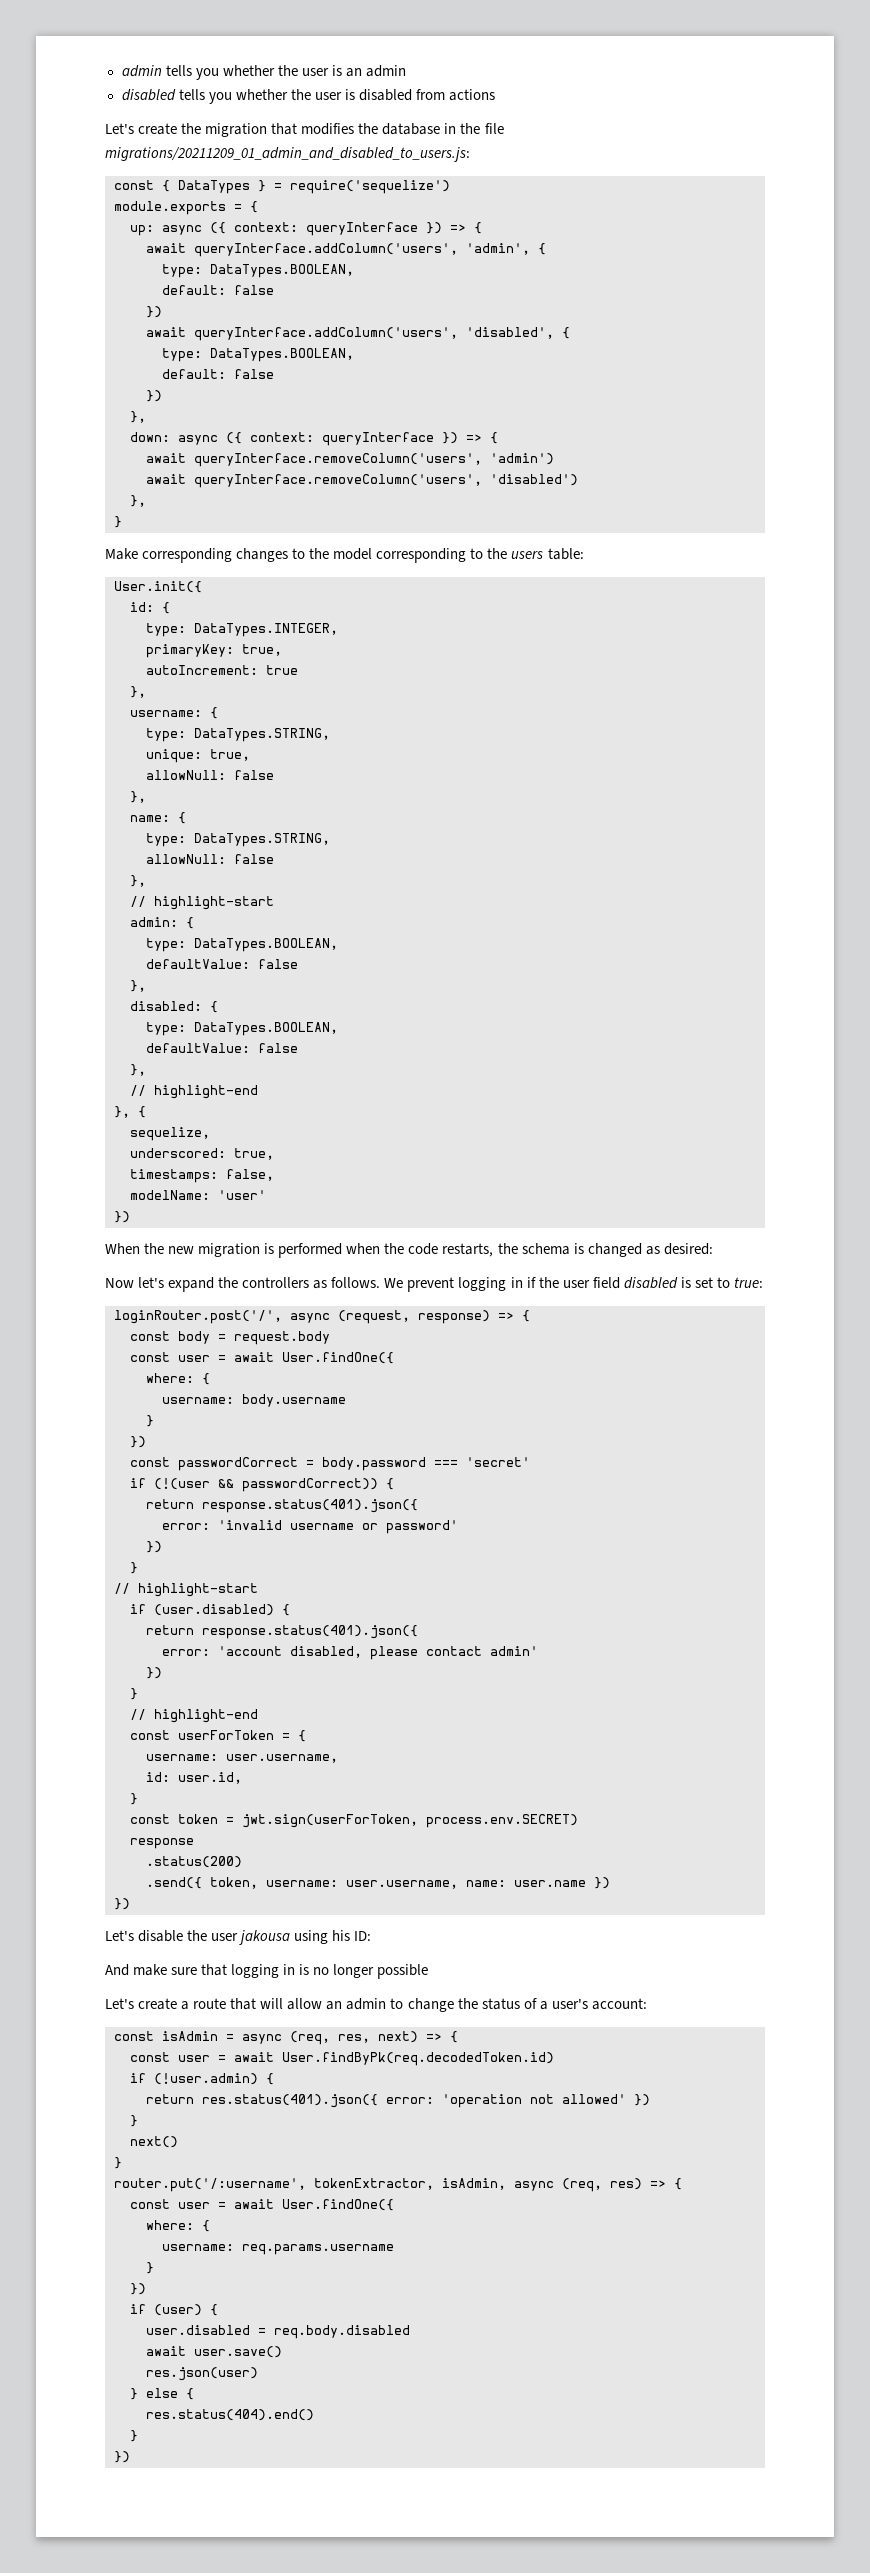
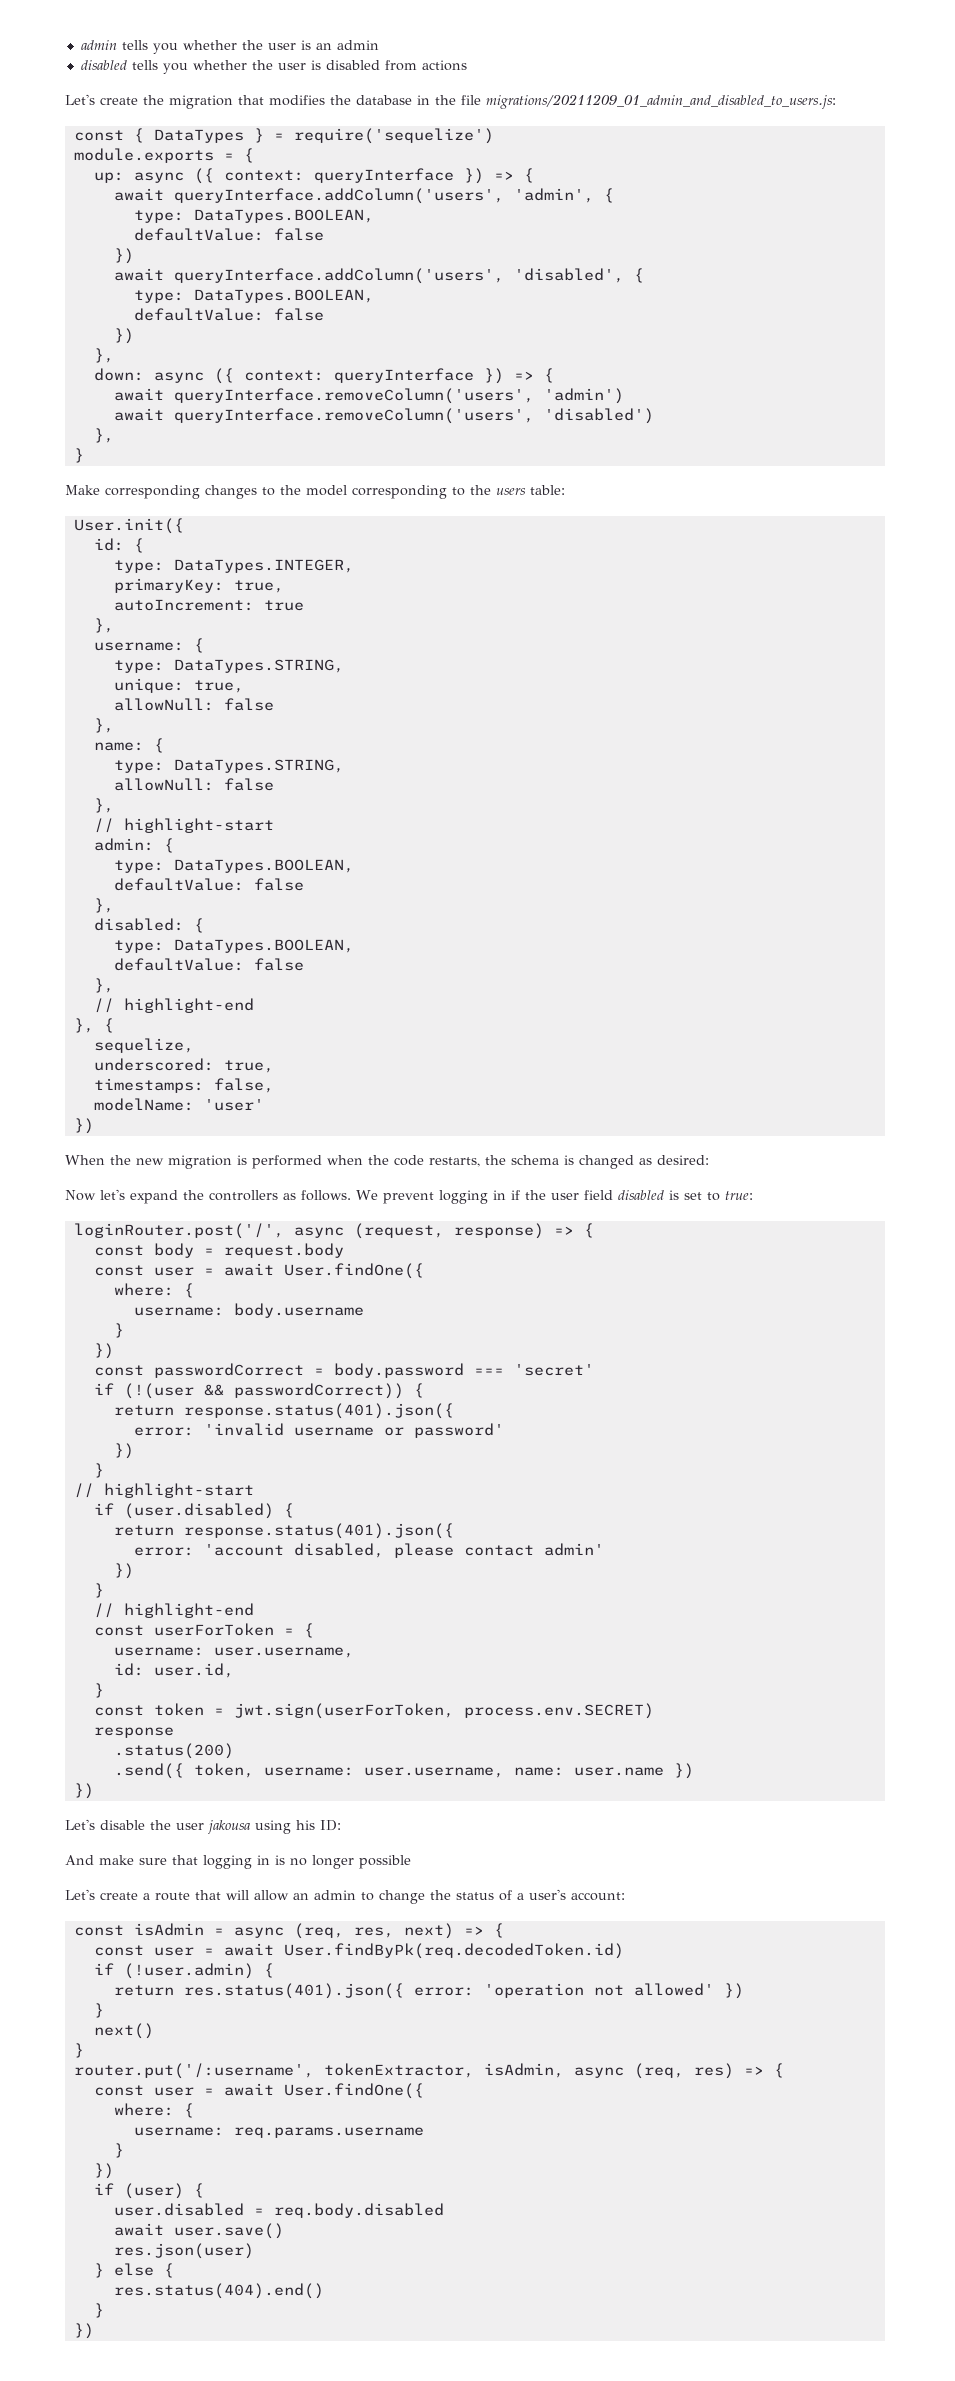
  await queryInterface.addColumn('users', 'admin', {
  type: DataTypes.BOOLEAN,
- default: false
+ defaultValue: false
  await queryInterface.addColumn('users', 'disabled', {
  type: DataTypes.BOOLEAN,
- default: false
+ defaultValue: false

